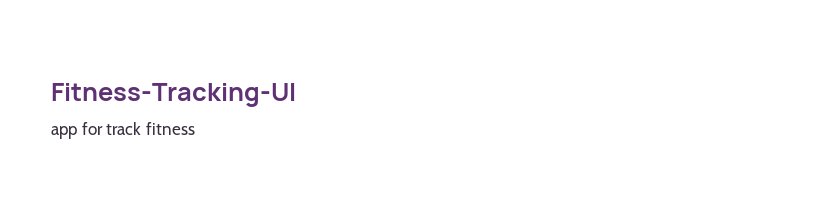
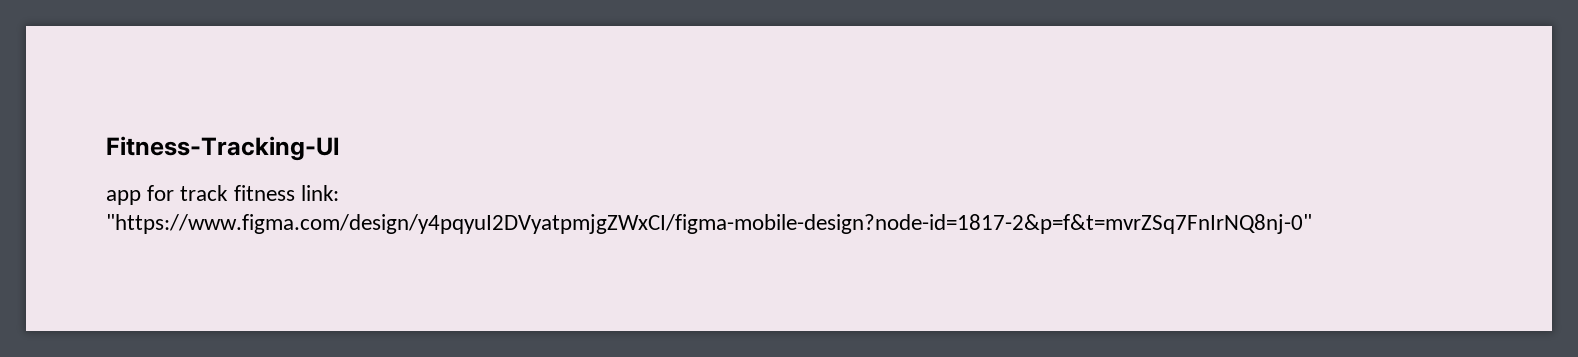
- app for track fitness
+ app for track fitness link: "https://www.figma.com/design/y4pqyuI2DVyatpmjgZWxCI/figma-mobile-design?node-id=1817-2&p=f&t=mvrZSq7FnIrNQ8nj-0"

